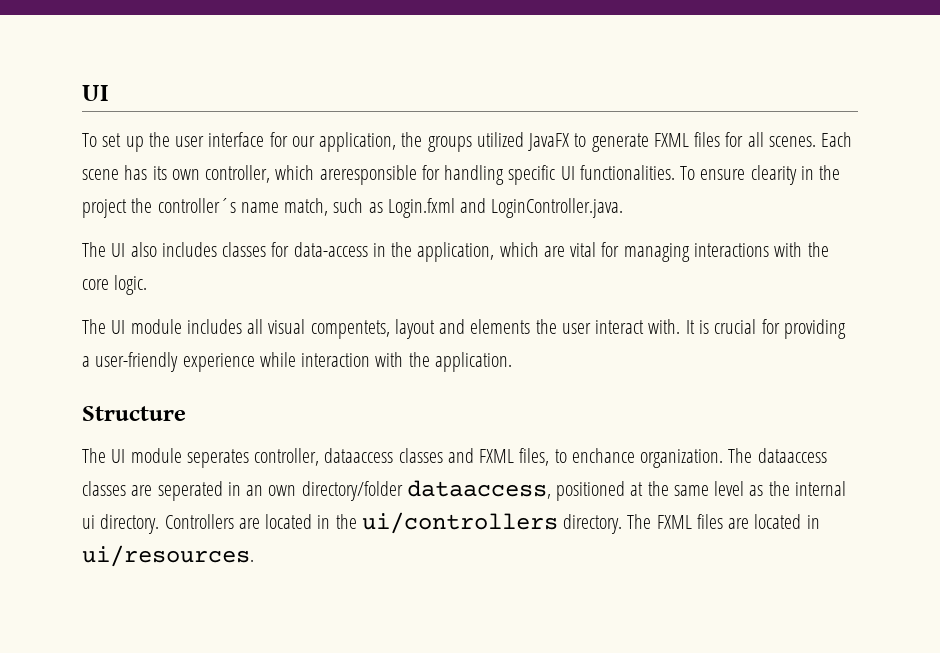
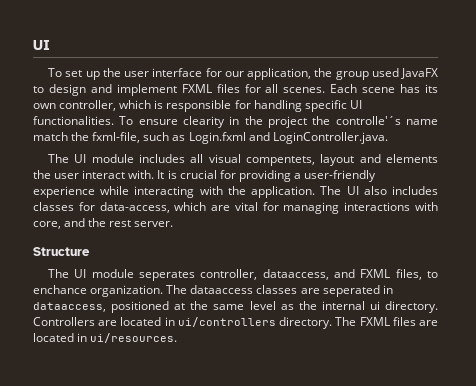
- To set up the user interface for our application, the groups utilized JavaFX to generate FXML files for all scenes.
+ To set up the user interface for our application, the group used JavaFX to design and implement FXML files for all scenes.
- Each scene has its own controller, which areresponsible for handling specific UI functionalities.
+ Each scene has its own controller, which is responsible for handling specific UI functionalities.
- To ensure clearity in the project the controller´s name match, such as Login.fxml and LoginController.java.
+ To ensure clearity in the project the controlle'´s name match the fxml-file, such as Login.fxml and LoginController.java.
- The UI also includes classes for data-access in the application, which are vital for managing interactions with the core logic.
- It is crucial for providing a user-friendly experience while interaction with the application.
+ It is crucial for providing a user-friendly experience while interacting with the application. The UI also includes classes for data-access, which are vital for managing interactions with core, and the rest server.
- The UI module seperates controller, dataaccess classes and FXML files, to enchance organization.
+ The UI module seperates controller, dataaccess, and FXML files, to enchance organization.
- The dataaccess classes are seperated in an own directory/folder dataaccess, positioned at the same level as the internal ui directory.
+ The dataaccess classes are seperated in dataaccess, positioned at the same level as the internal ui directory.
- Controllers are located in the ui/controllers directory.
+ Controllers are located in ui/controllers directory.

